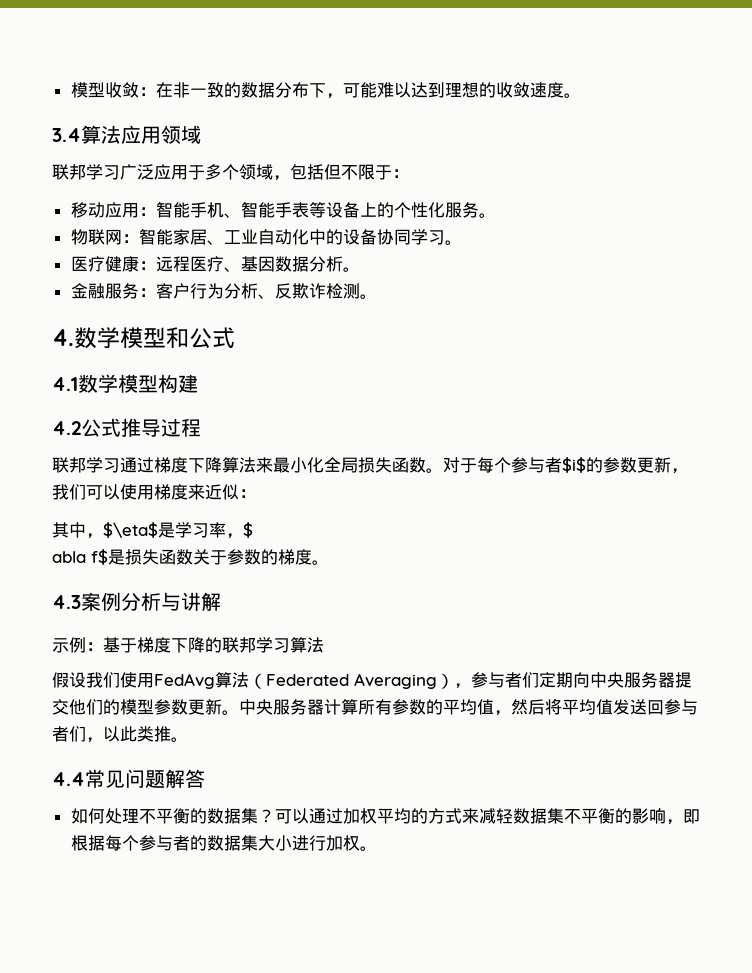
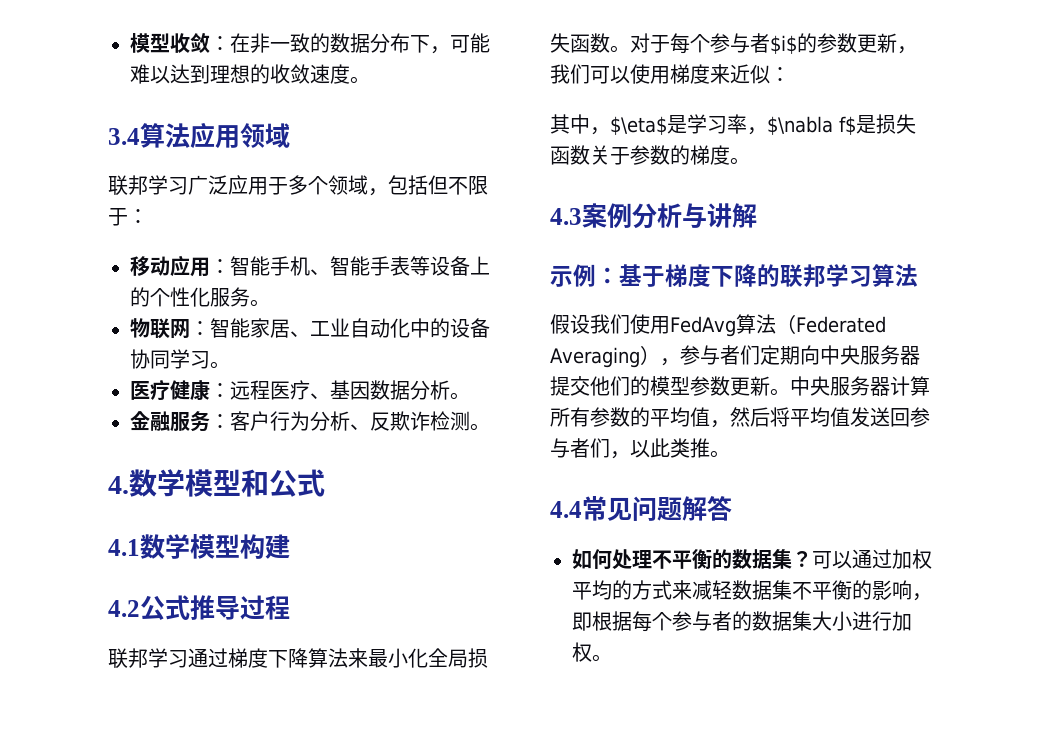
- 其中，$\eta$是学习率，$
- abla f$是损失函数关于参数的梯度。
+ 其中，$\eta$是学习率，$\nabla f$是损失函数关于参数的梯度。

